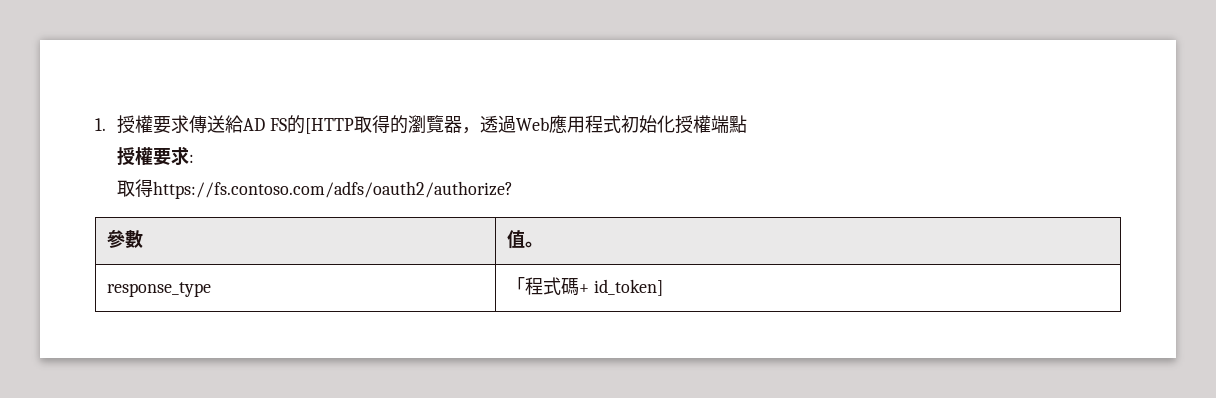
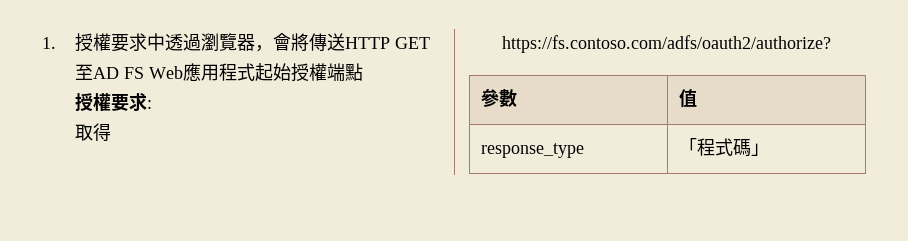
- 1.授權要求傳送給AD FS的[HTTP取得的瀏覽器，透過Web應用程式初始化授權端點
+ 1.授權要求中透過瀏覽器，會將傳送HTTP GET至AD FS Web應用程式起始授權端點
- 參數 | 值。
+ 參數 | 值
- response_type | 「程式碼+ id_token]
+ response_type | 「程式碼」

